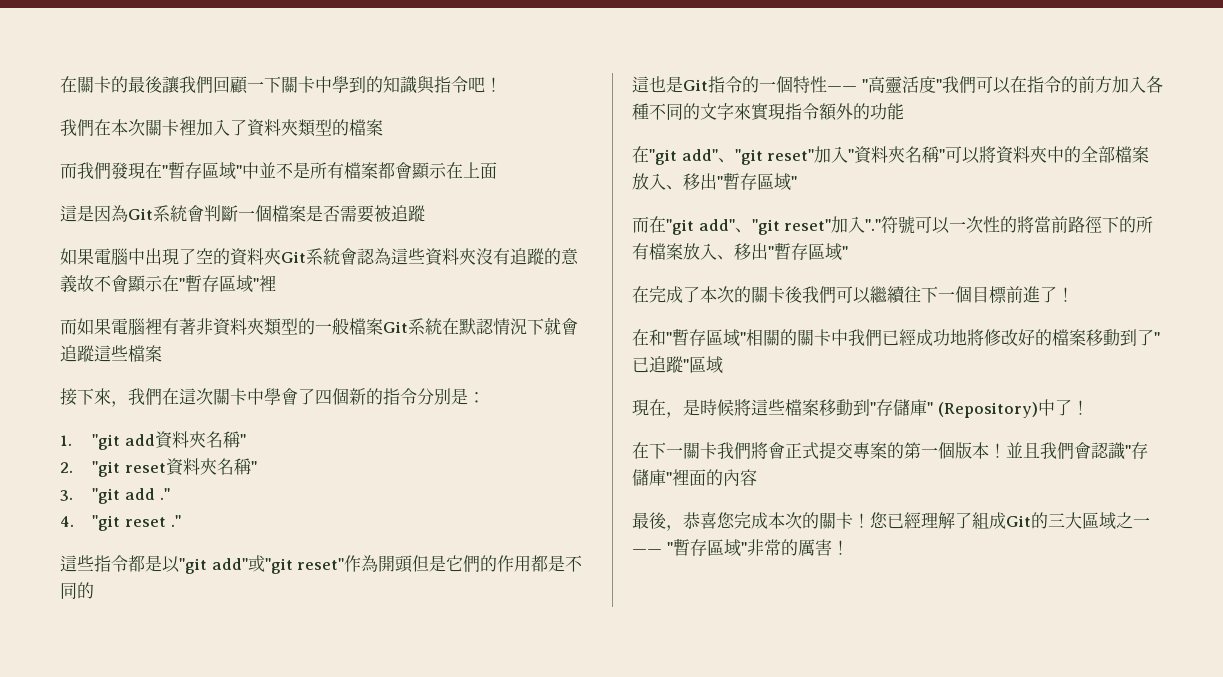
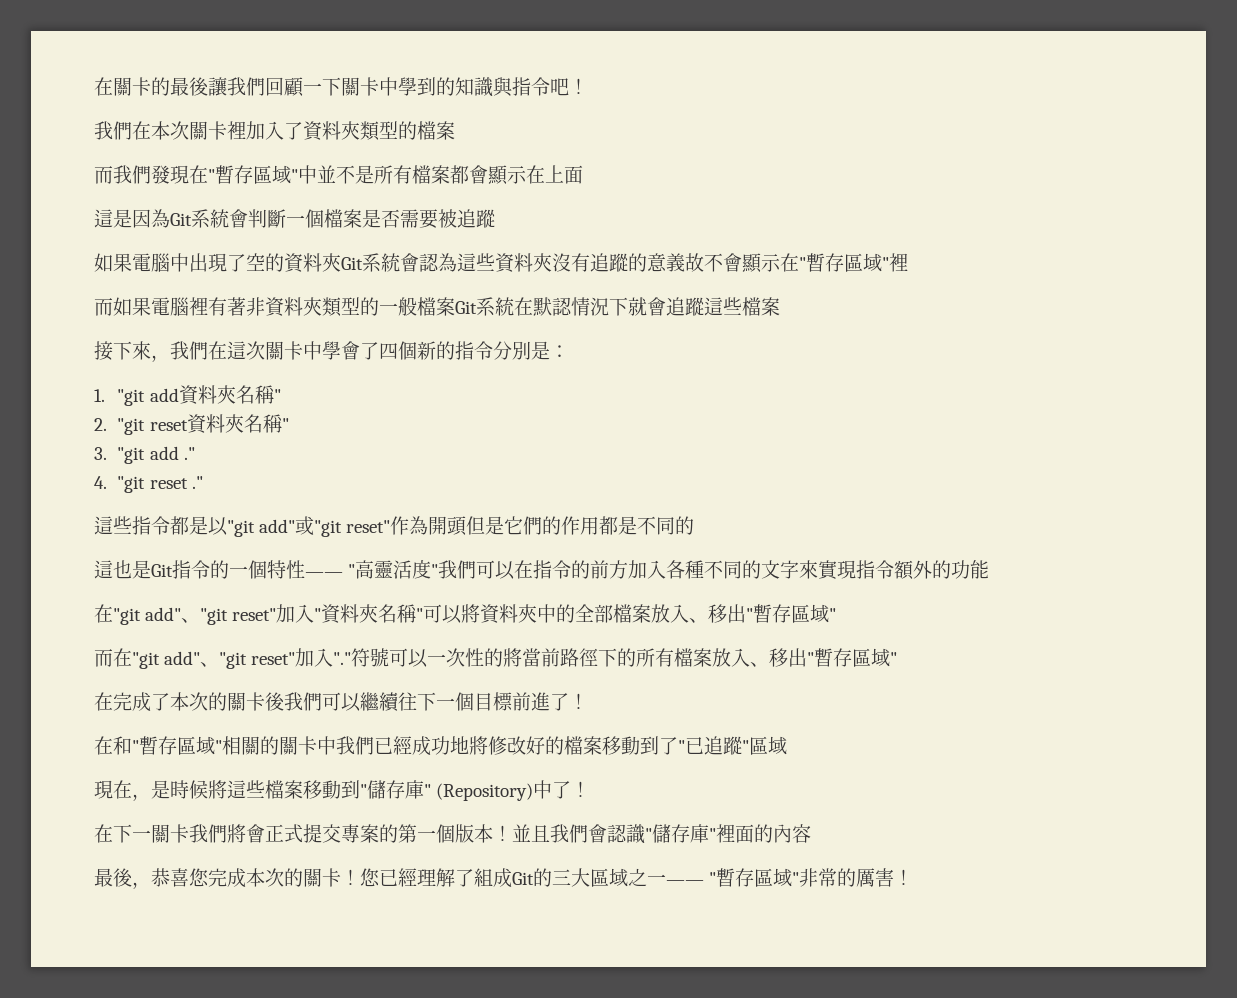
- 現在，是時候將這些檔案移動到"存儲庫" (Repository)中了！
+ 現在，是時候將這些檔案移動到"儲存庫" (Repository)中了！
- 並且我們會認識"存儲庫"裡面的內容
+ 並且我們會認識"儲存庫"裡面的內容

